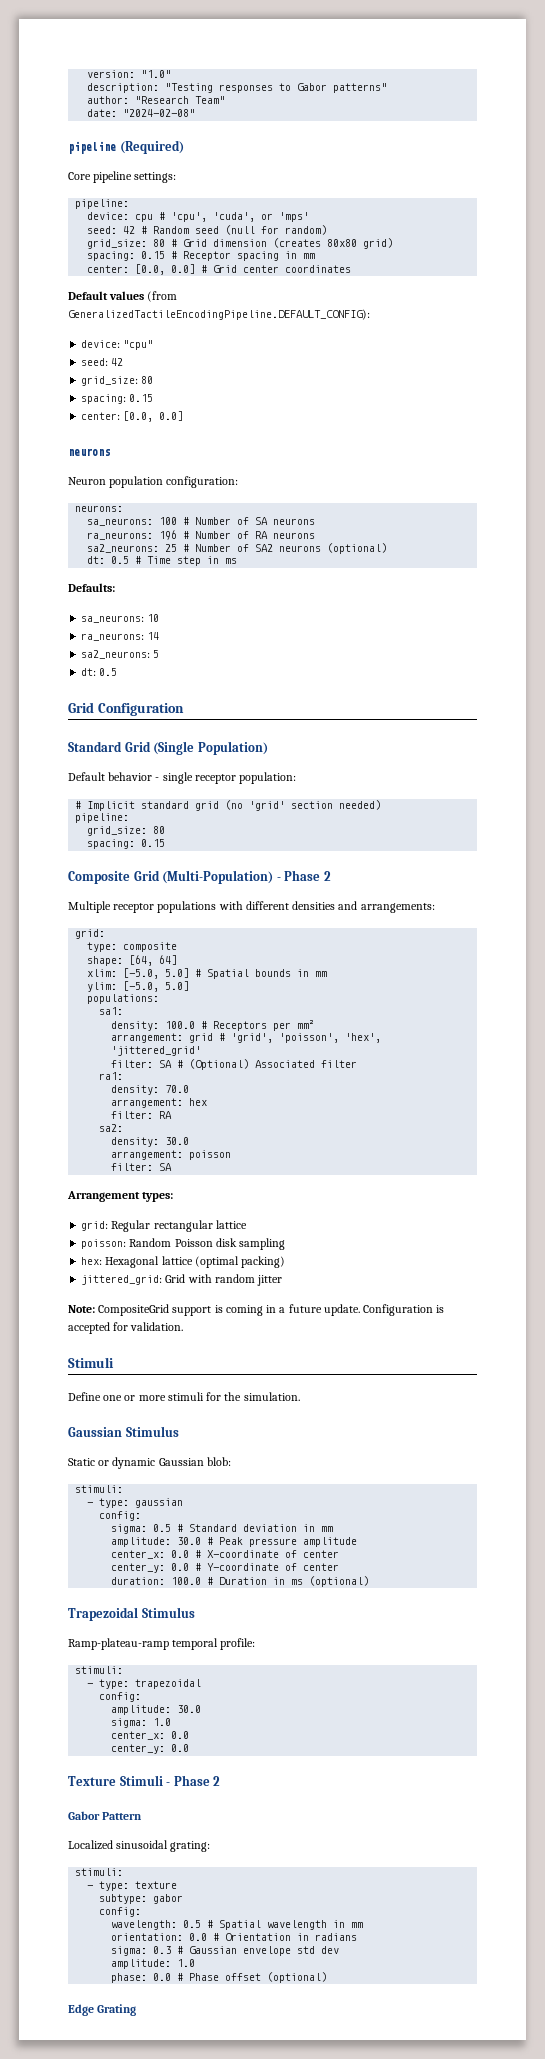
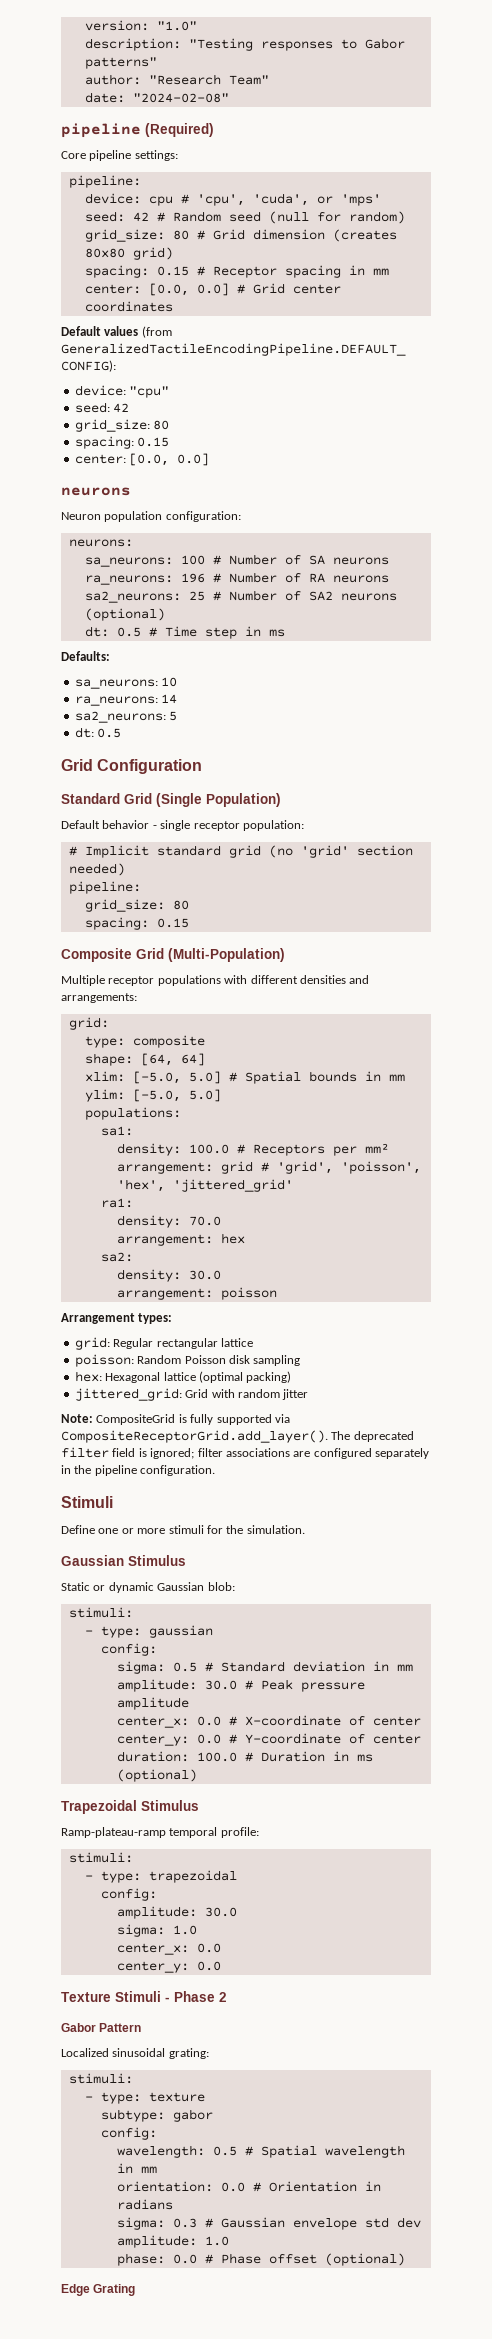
- Composite Grid (Multi-Population) - Phase 2
+ Composite Grid (Multi-Population)
- filter: SA # (Optional) Associated filter
- filter: RA
  arrangement: poisson
- filter: SA
- Note: CompositeGrid support is coming in a future update. Configuration is accepted for validation.
+ Note: CompositeGrid is fully supported via CompositeReceptorGrid.add_layer(). The deprecated filter field is ignored; filter associations are configured separately in the pipeline configuration.

